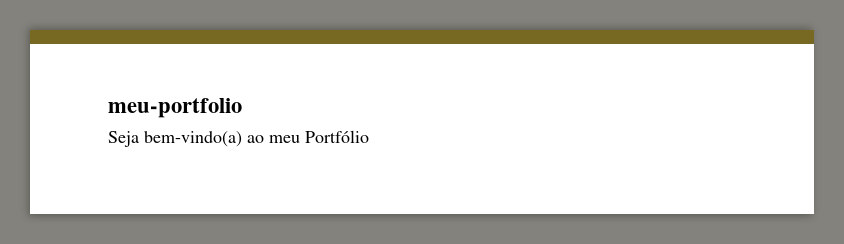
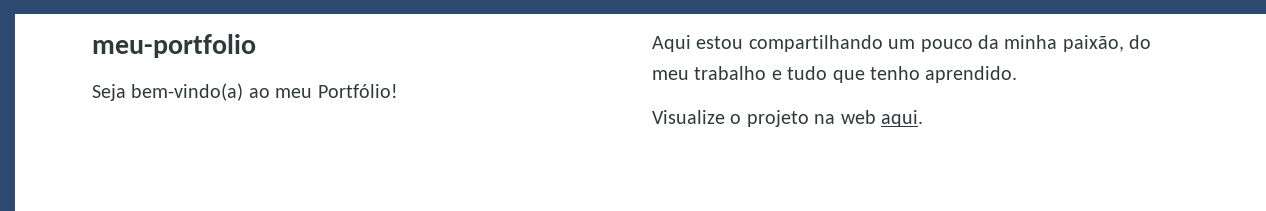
- Seja bem-vindo(a) ao meu Portfólio
+ Seja bem-vindo(a) ao meu Portfólio!
+ Aqui estou compartilhando um pouco da minha paixão, do meu trabalho e tudo que tenho aprendido.
+ Visualize o projeto na web aqui.

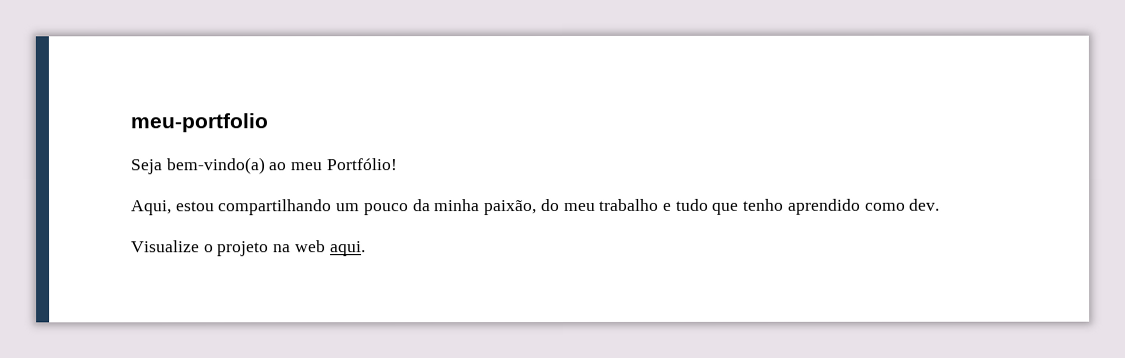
- Aqui estou compartilhando um pouco da minha paixão, do meu trabalho e tudo que tenho aprendido.
+ Aqui, estou compartilhando um pouco da minha paixão, do meu trabalho e tudo que tenho aprendido como dev.

